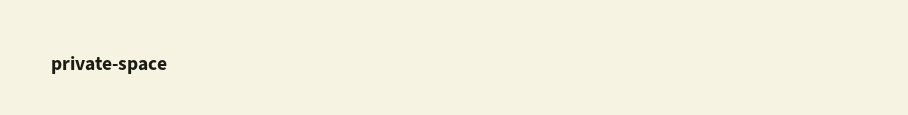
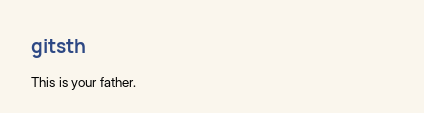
- private-space
+ gitsth
+ This is your father.

